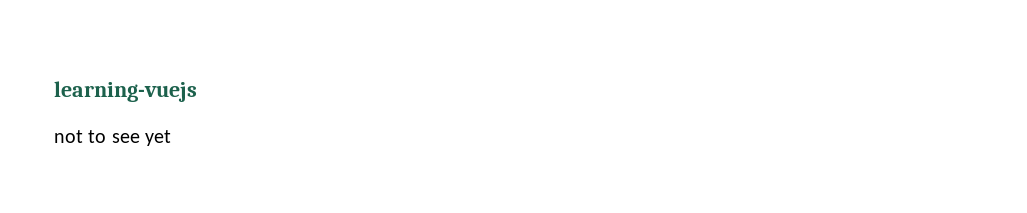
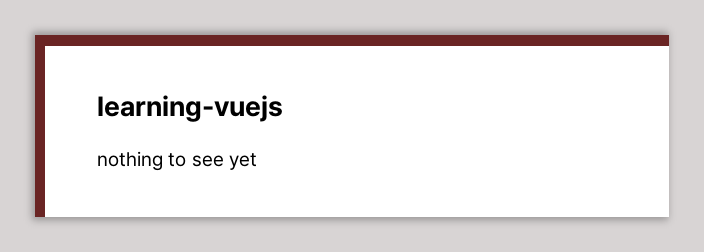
- not to see yet
+ nothing to see yet

